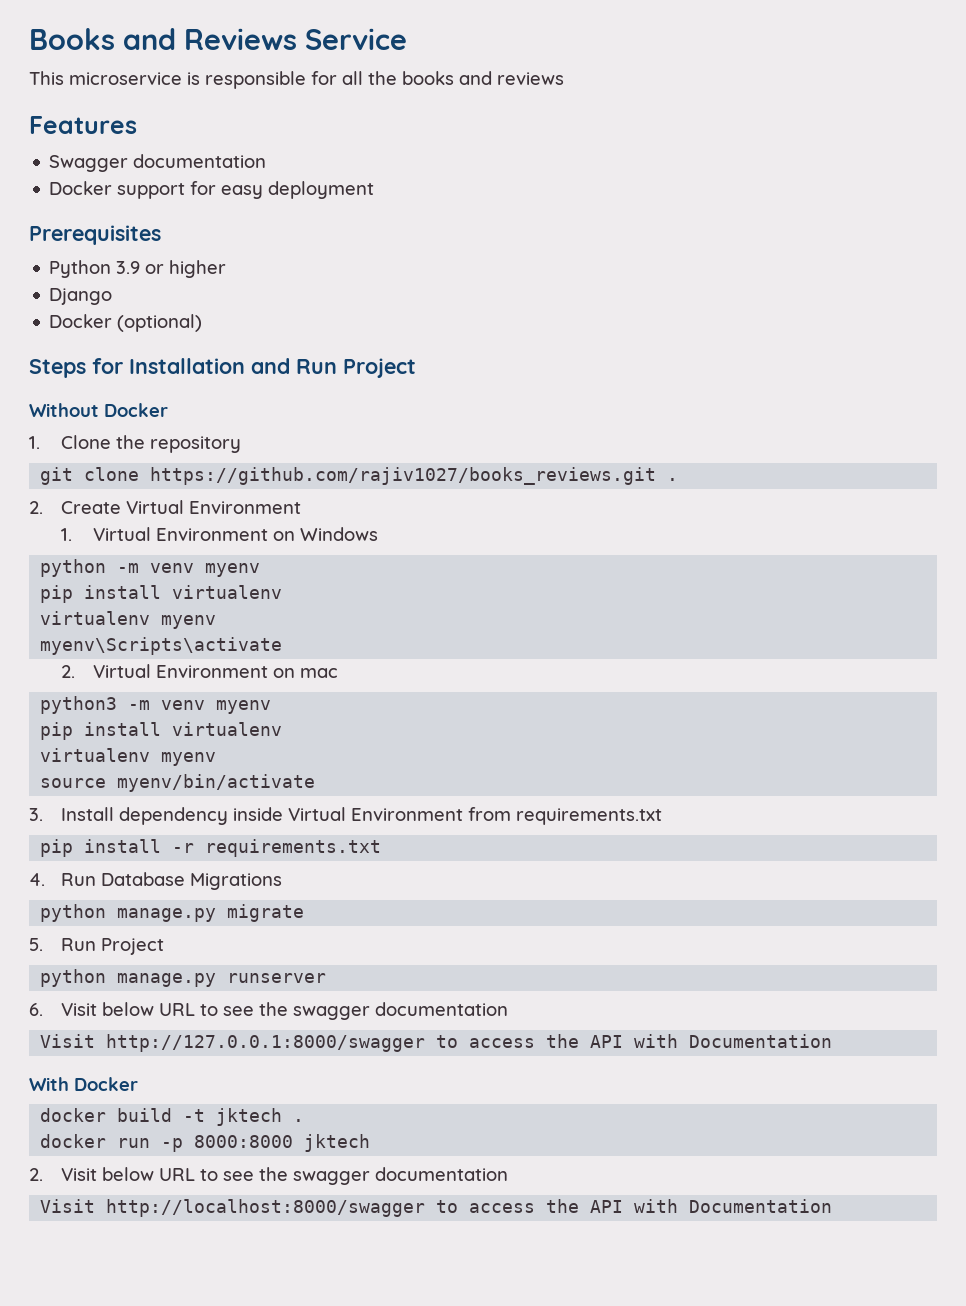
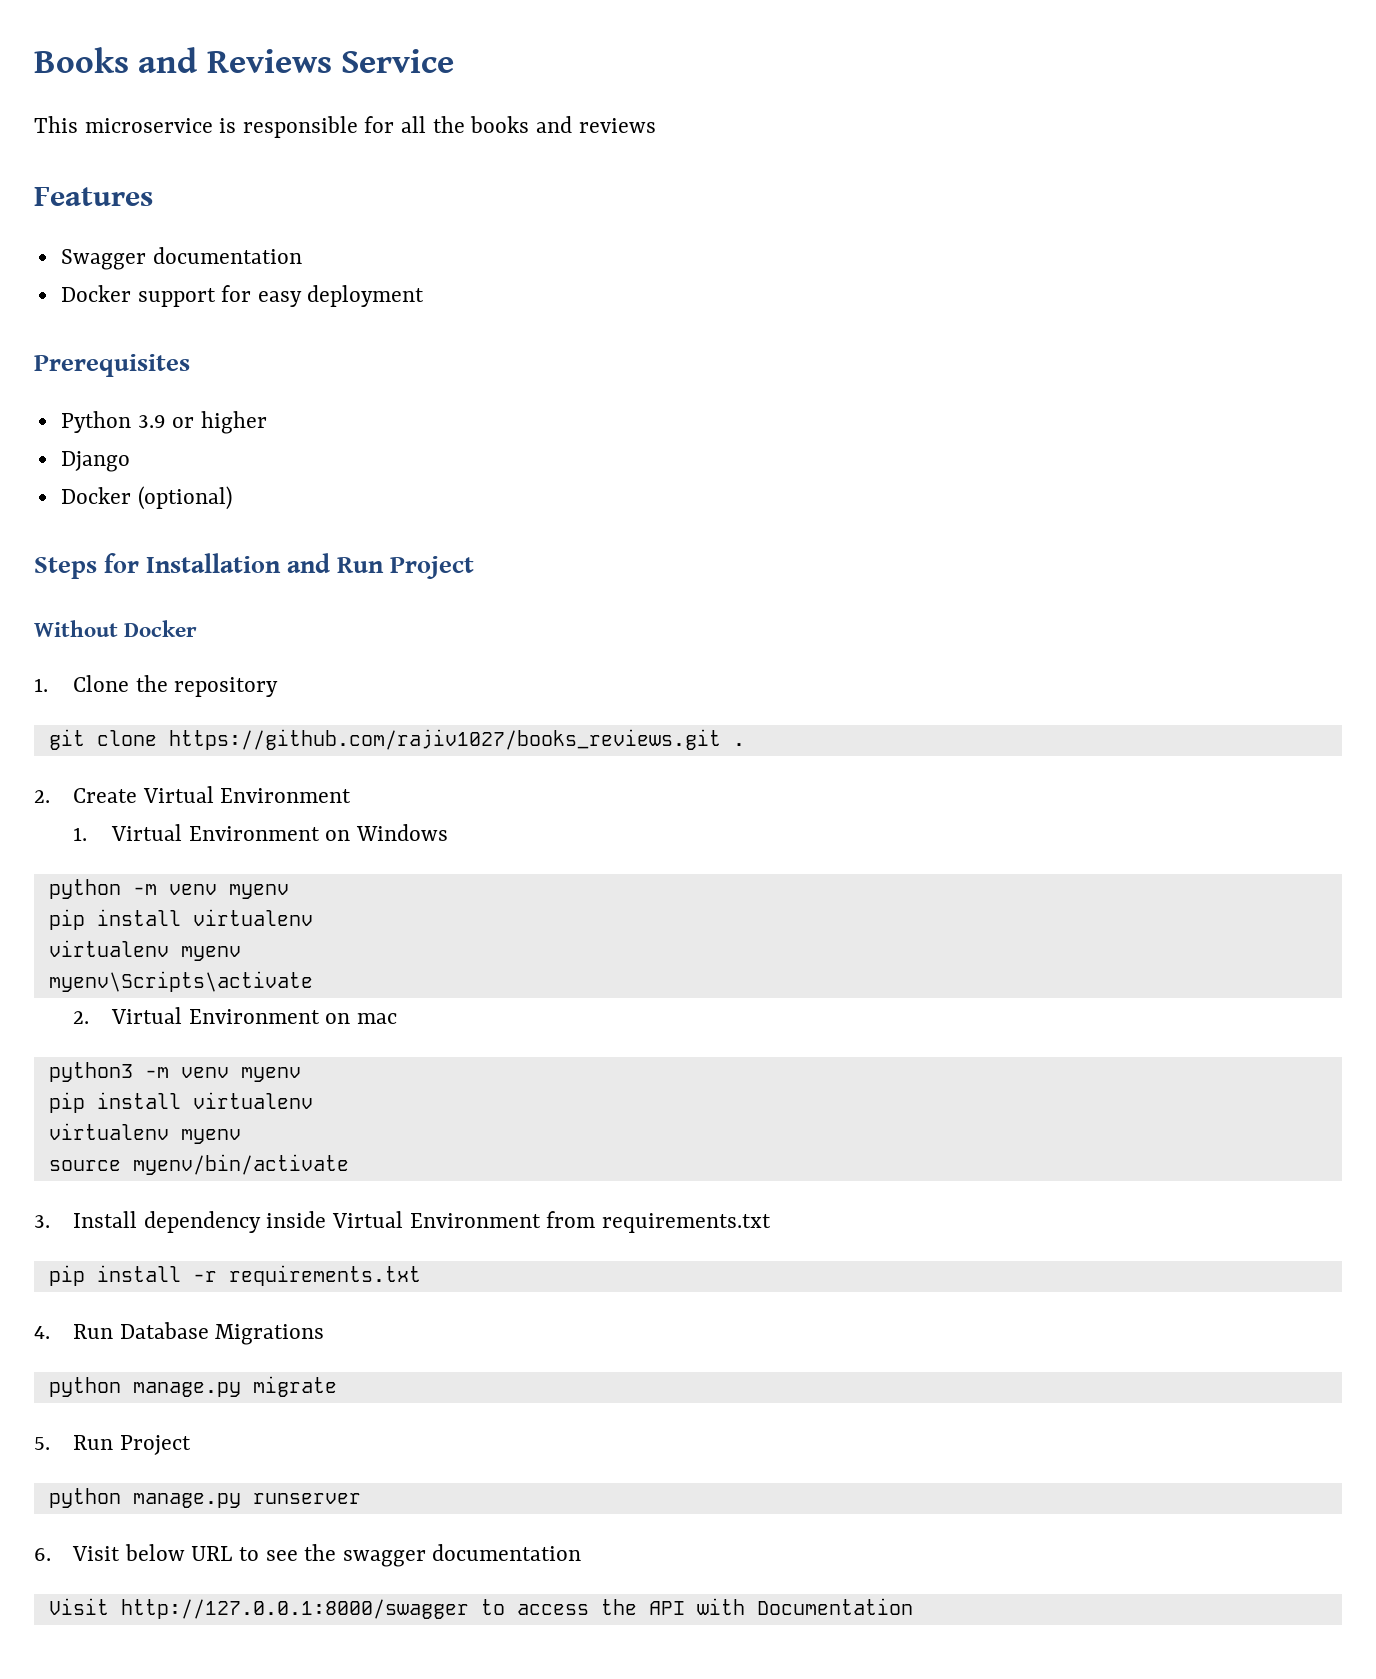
- With Docker
- docker build -t jktech .
- docker run -p 8000:8000 jktech
- 2. Visit below URL to see the swagger documentation
- Visit http://localhost:8000/swagger to access the API with Documentation

